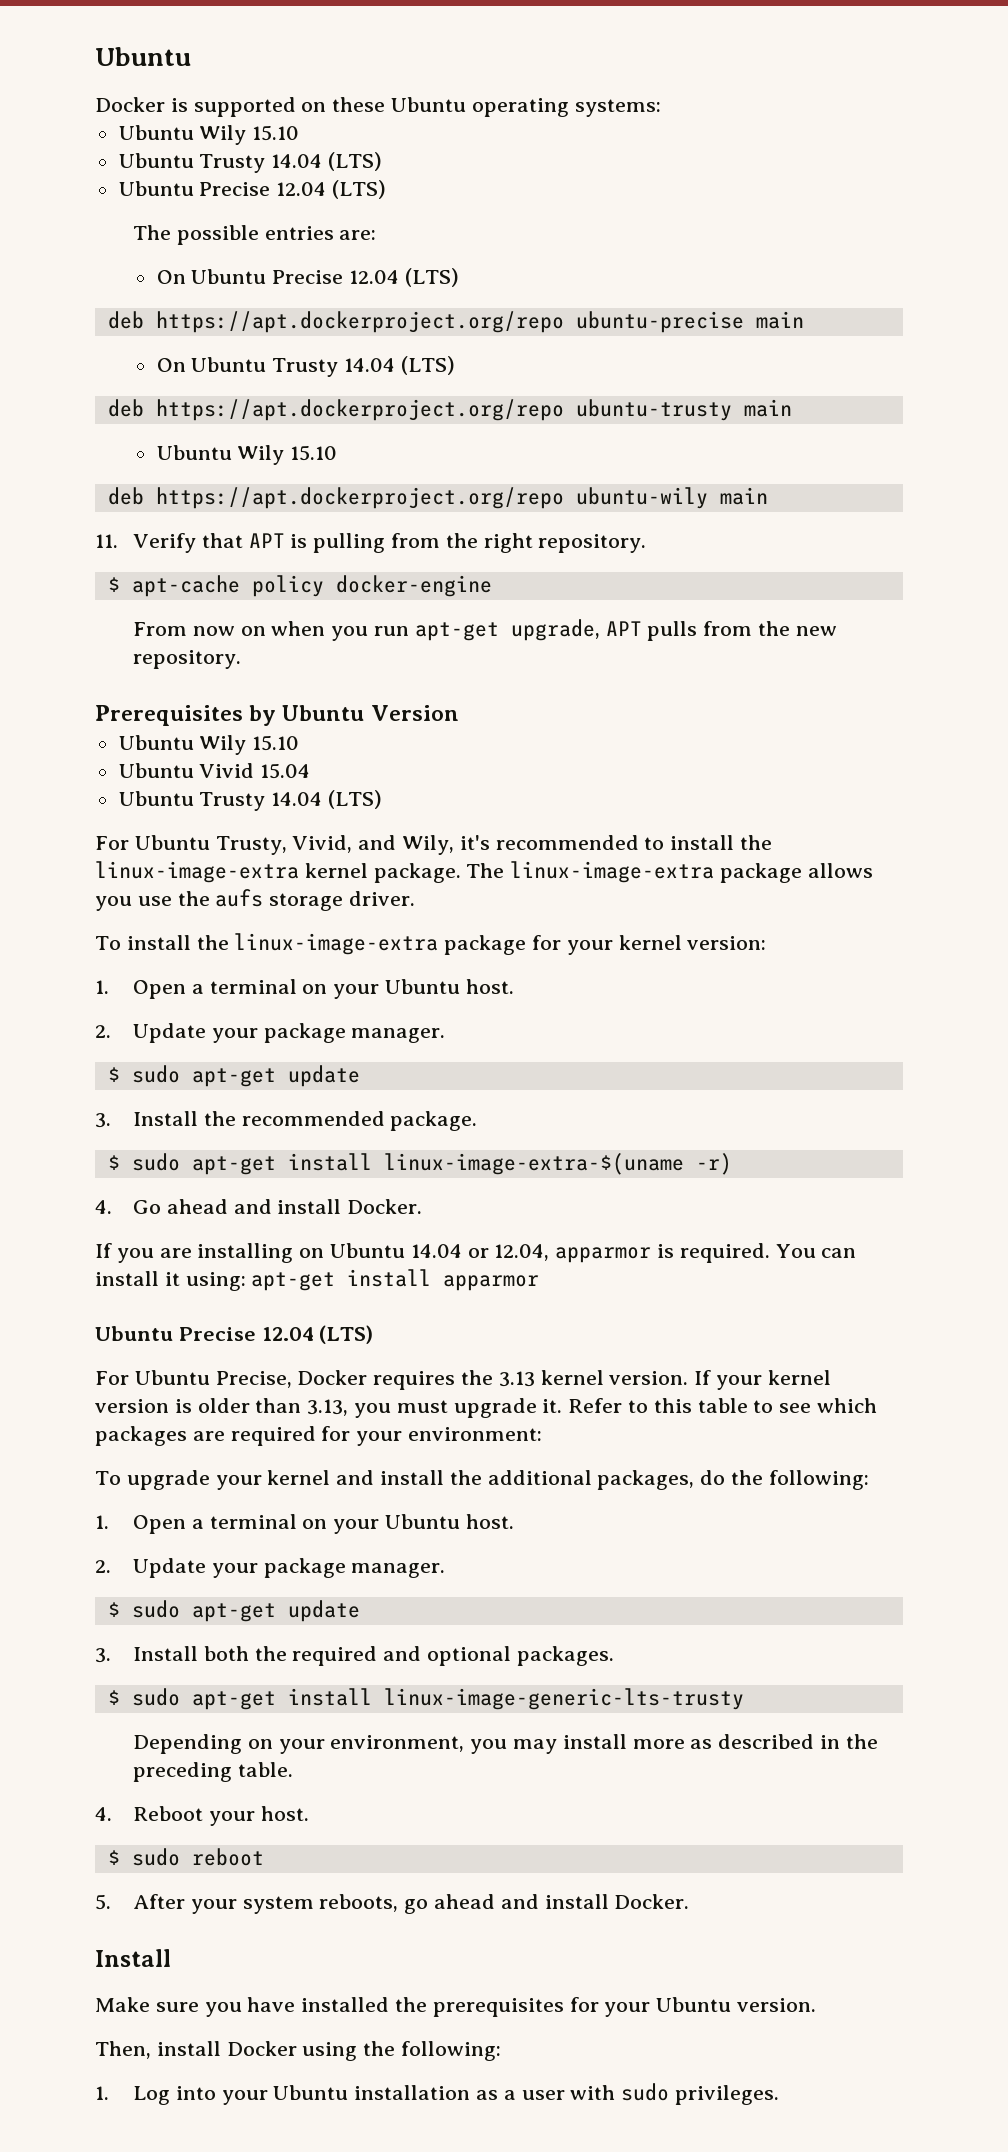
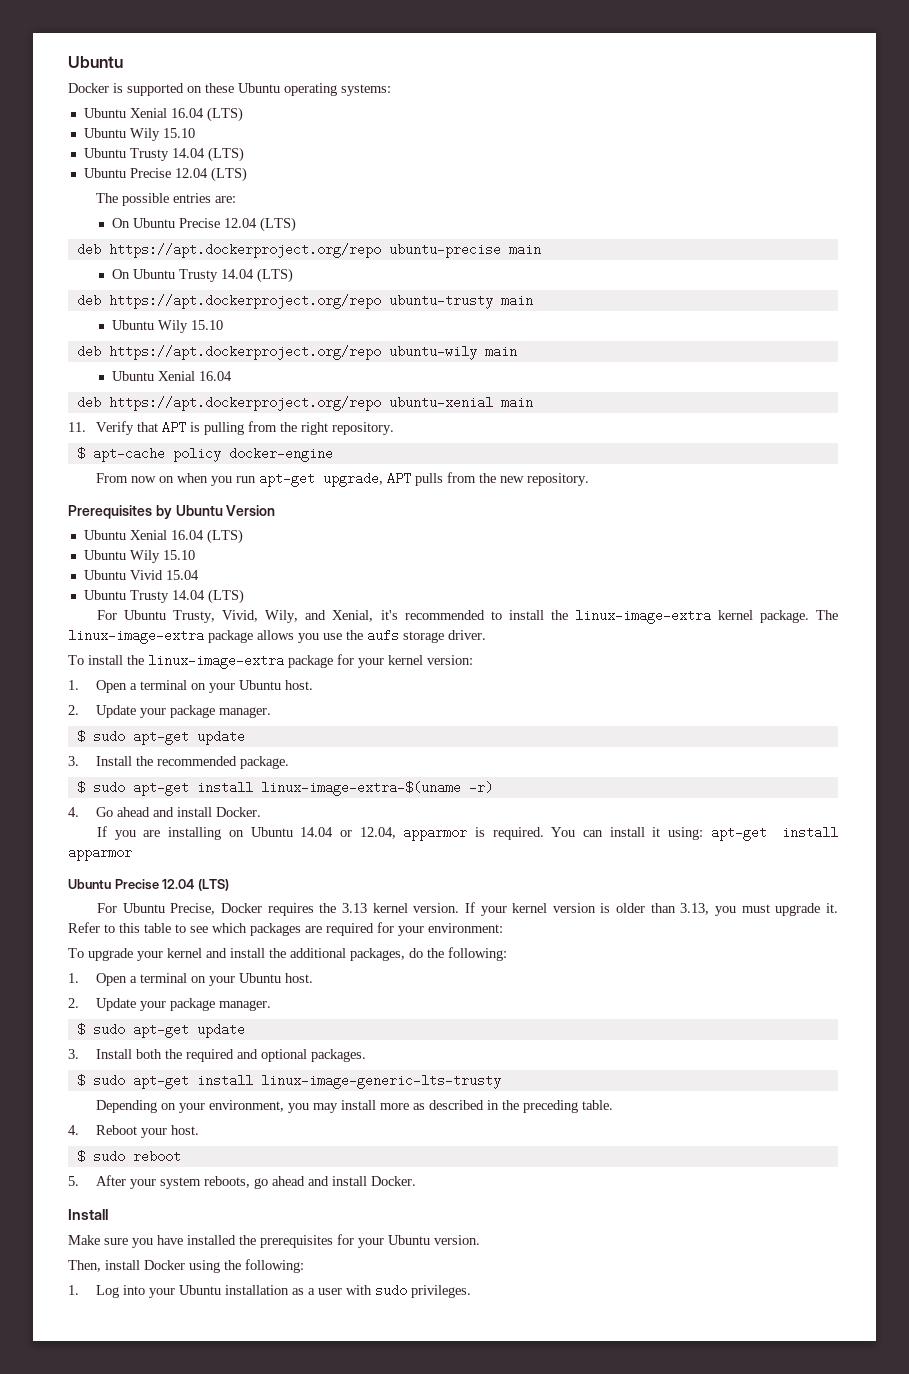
  Docker is supported on these Ubuntu operating systems:
+ Ubuntu Xenial 16.04 (LTS)
  deb https://apt.dockerproject.org/repo ubuntu-wily main
+ Ubuntu Xenial 16.04
+ deb https://apt.dockerproject.org/repo ubuntu-xenial main
  Prerequisites by Ubuntu Version
+ Ubuntu Xenial 16.04 (LTS)
- For Ubuntu Trusty, Vivid, and Wily, it's recommended to install the linux-image-extra kernel package.
+ For Ubuntu Trusty, Vivid, Wily, and Xenial, it's recommended to install the linux-image-extra kernel package.

